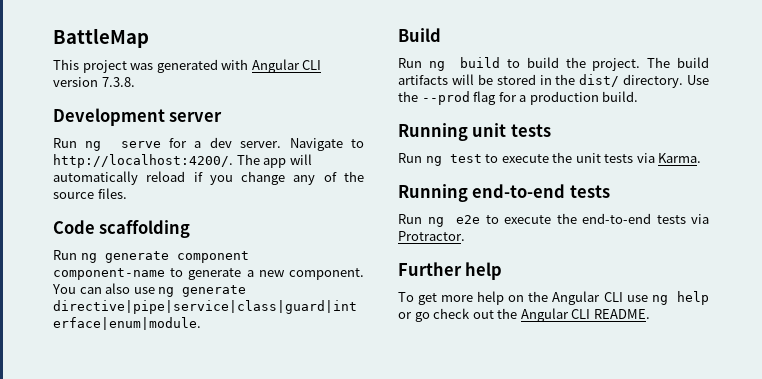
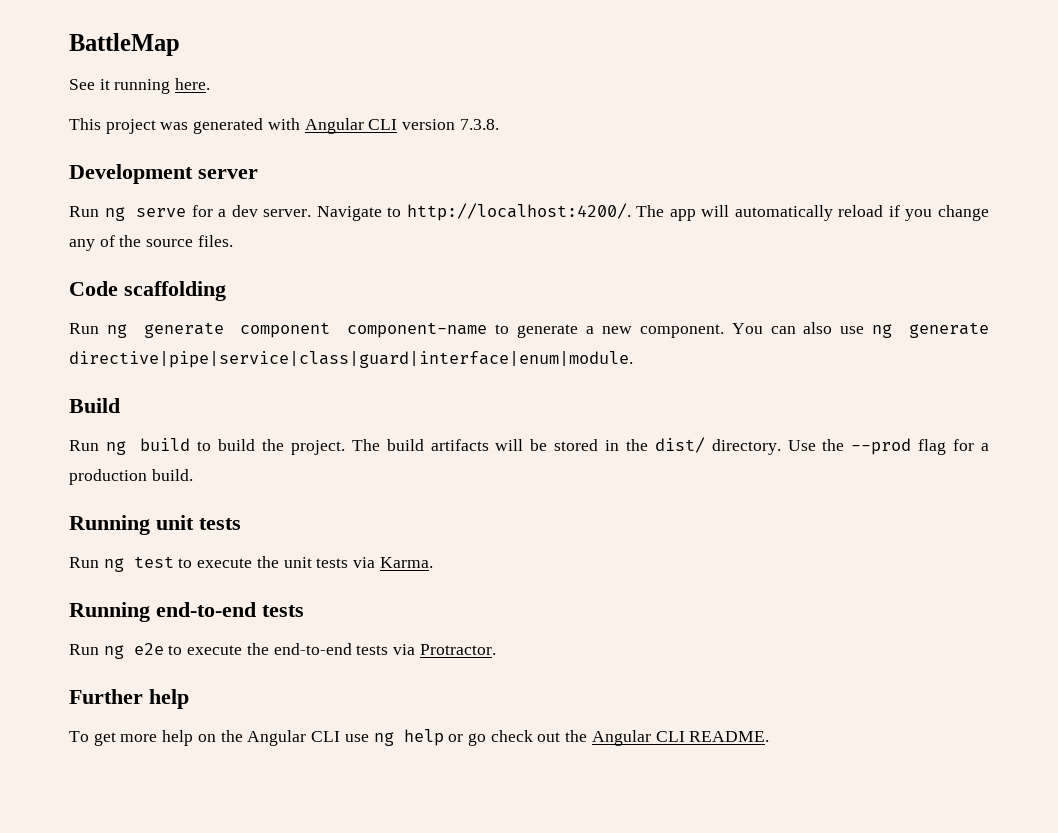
+ See it running here.

